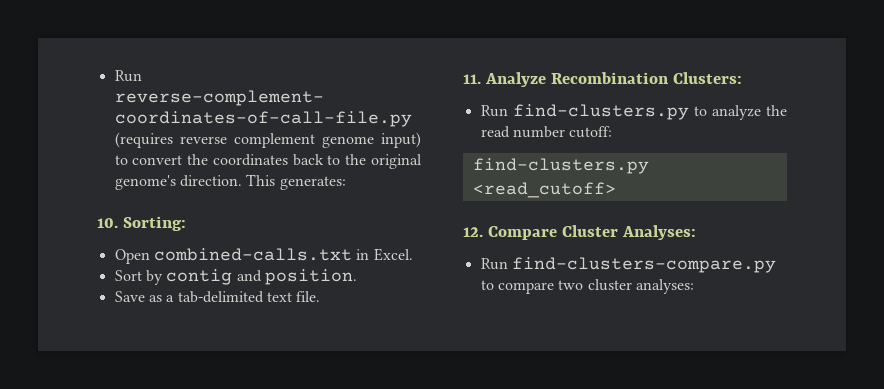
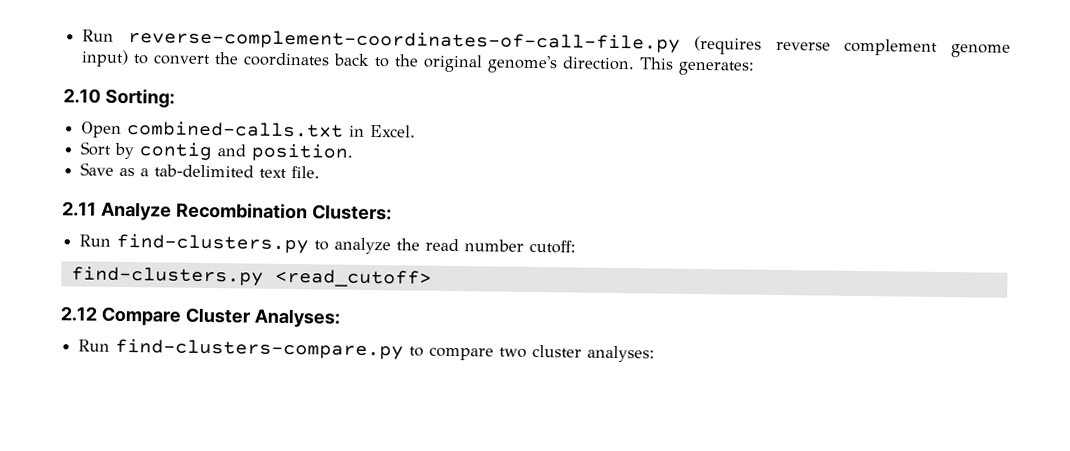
- 10. Sorting:
+ 2.10 Sorting:
- 11. Analyze Recombination Clusters:
+ 2.11 Analyze Recombination Clusters:
- 12. Compare Cluster Analyses:
+ 2.12 Compare Cluster Analyses:

